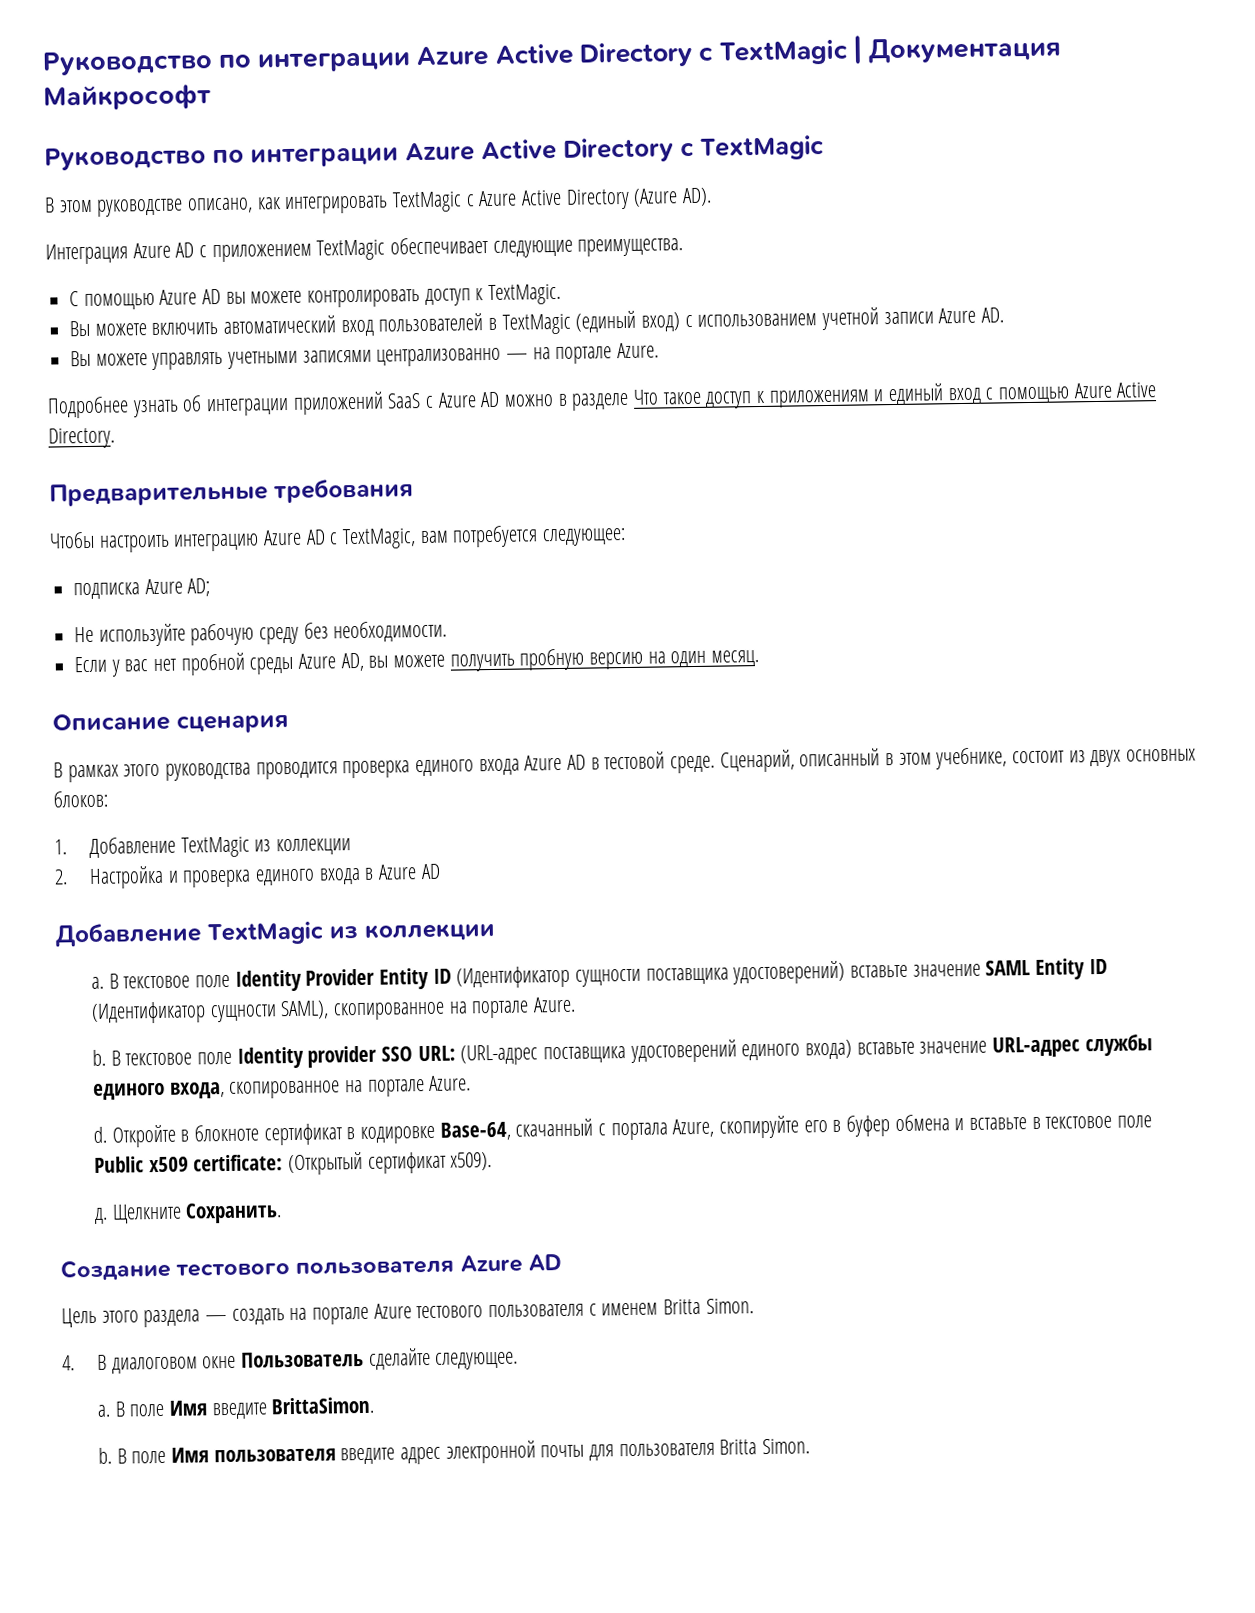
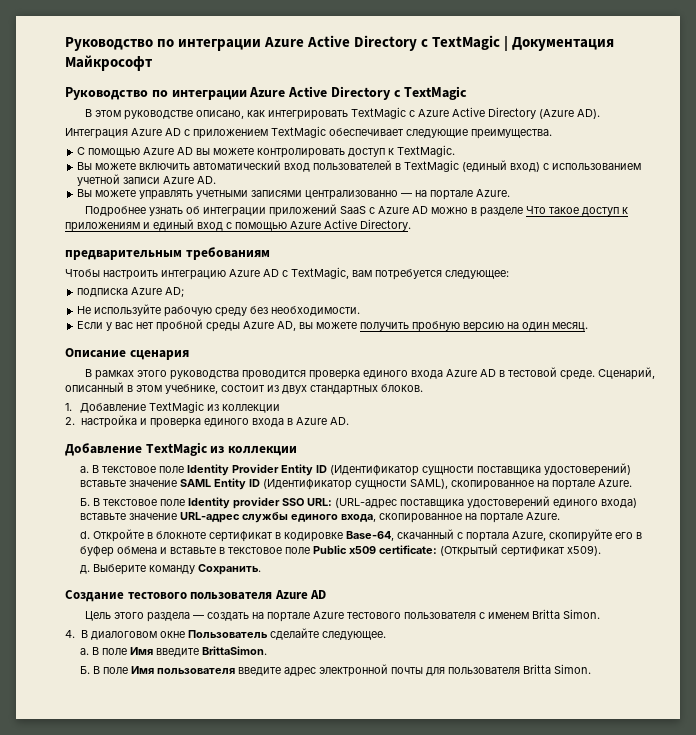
- Предварительные требования
+ предварительным требованиям
- Сценарий, описанный в этом учебнике, состоит из двух основных блоков:
+ Сценарий, описанный в этом учебнике, состоит из двух стандартных блоков.
- 2. Настройка и проверка единого входа в Azure AD
+ 2. настройка и проверка единого входа в Azure AD.
- b. В текстовое поле Identity provider SSO URL: (URL-адрес поставщика удостоверений единого входа) вставьте значение URL-адрес службы единого входа, скопированное на портале Azure.
+ Б. В текстовое поле Identity provider SSO URL: (URL-адрес поставщика удостоверений единого входа) вставьте значение URL-адрес службы единого входа, скопированное на портале Azure.
- Щелкните Сохранить.
+ Выберите команду Сохранить.
- b. В поле Имя пользователя введите адрес электронной почты для пользователя Britta Simon.
+ Б. В поле Имя пользователя введите адрес электронной почты для пользователя Britta Simon.

